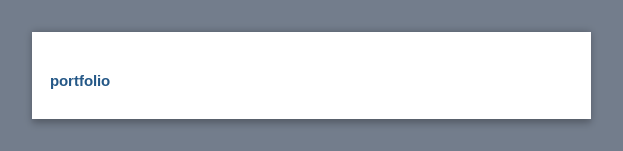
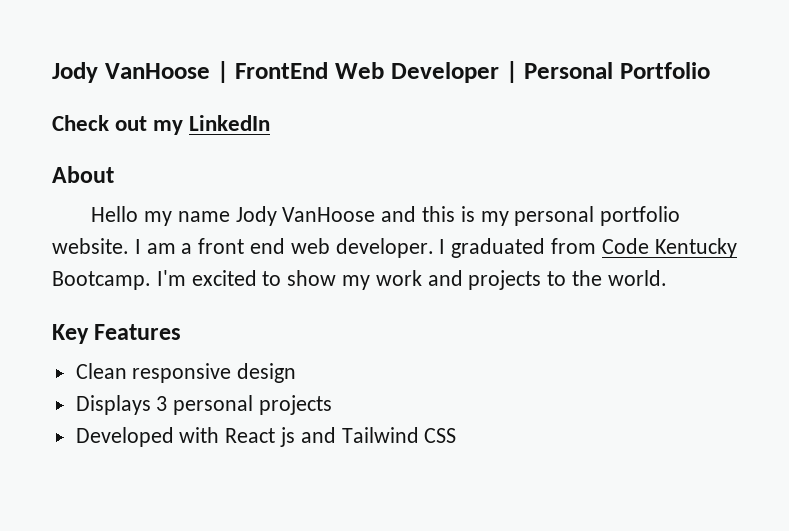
- portfolio
+ Jody VanHoose | FrontEnd Web Developer | Personal Portfolio
+ Check out my LinkedIn
+ About
+ Hello my name Jody VanHoose and this is my personal portfolio website. I am a front end web developer. I graduated from Code Kentucky Bootcamp. I'm excited to show my work and projects to the world.
+ Key Features
+ Clean responsive design
+ Displays 3 personal projects
+ Developed with React js and Tailwind CSS

